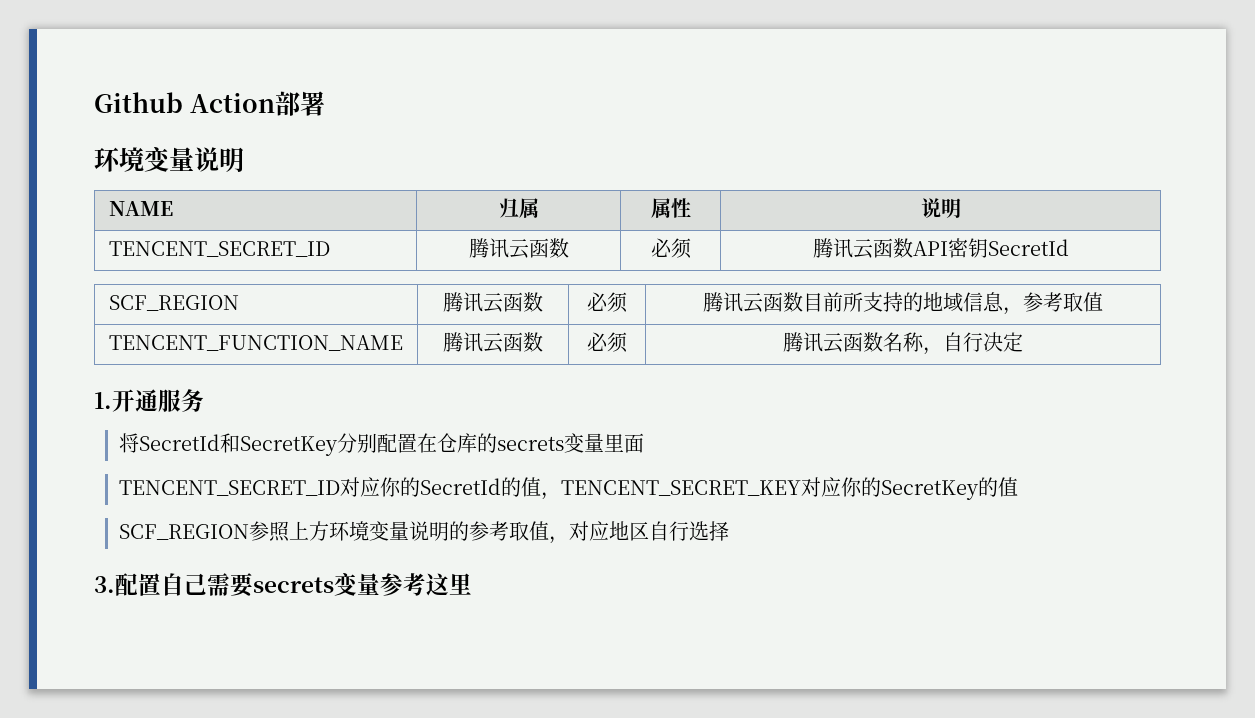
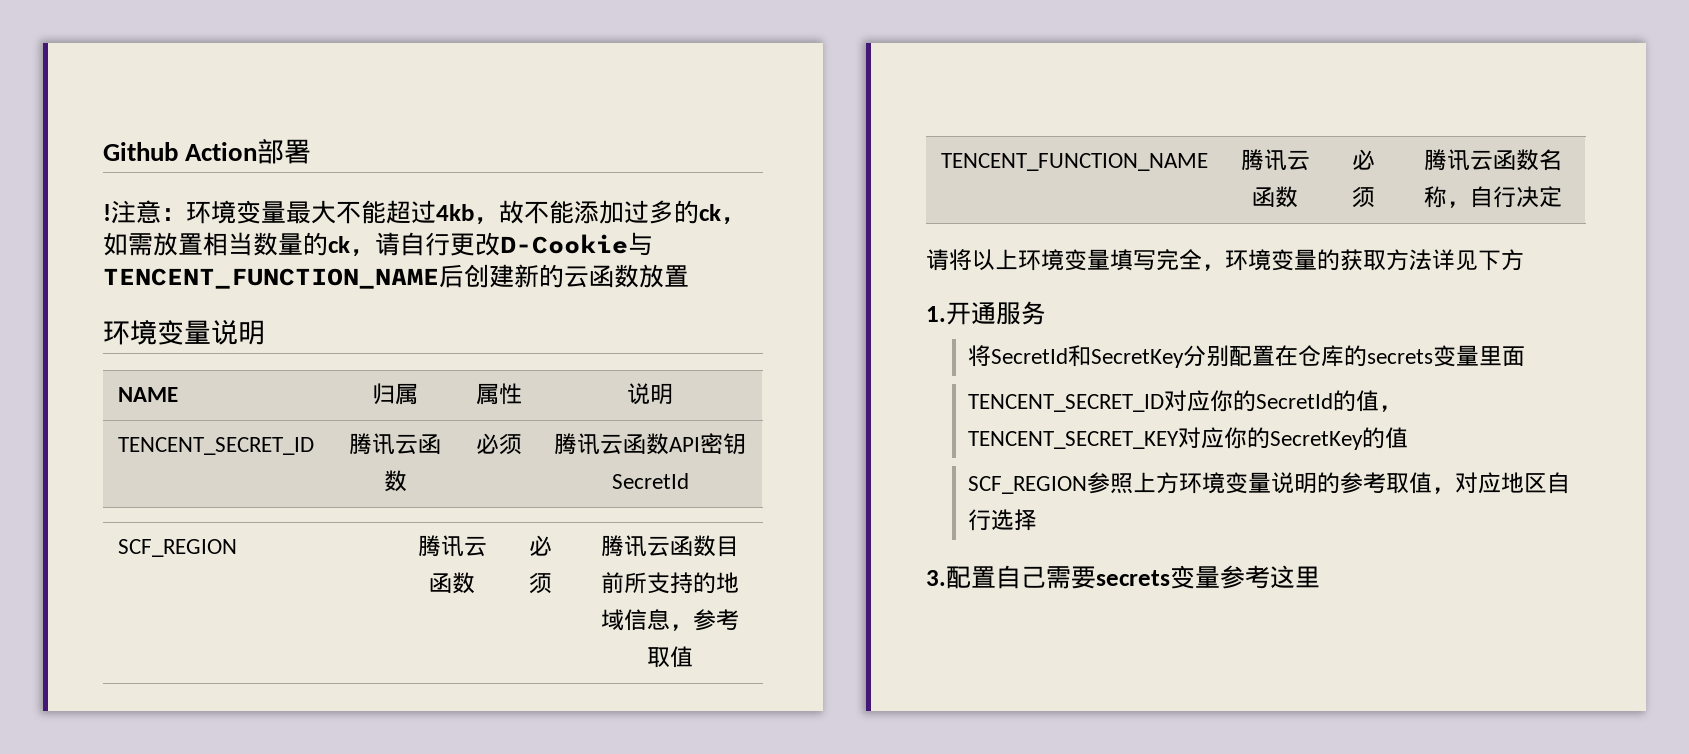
+ !注意：环境变量最大不能超过4kb，故不能添加过多的ck，如需放置相当数量的ck，请自行更改D-Cookie与TENCENT_FUNCTION_NAME后创建新的云函数放置
+ 请将以上环境变量填写完全，环境变量的获取方法详见下方

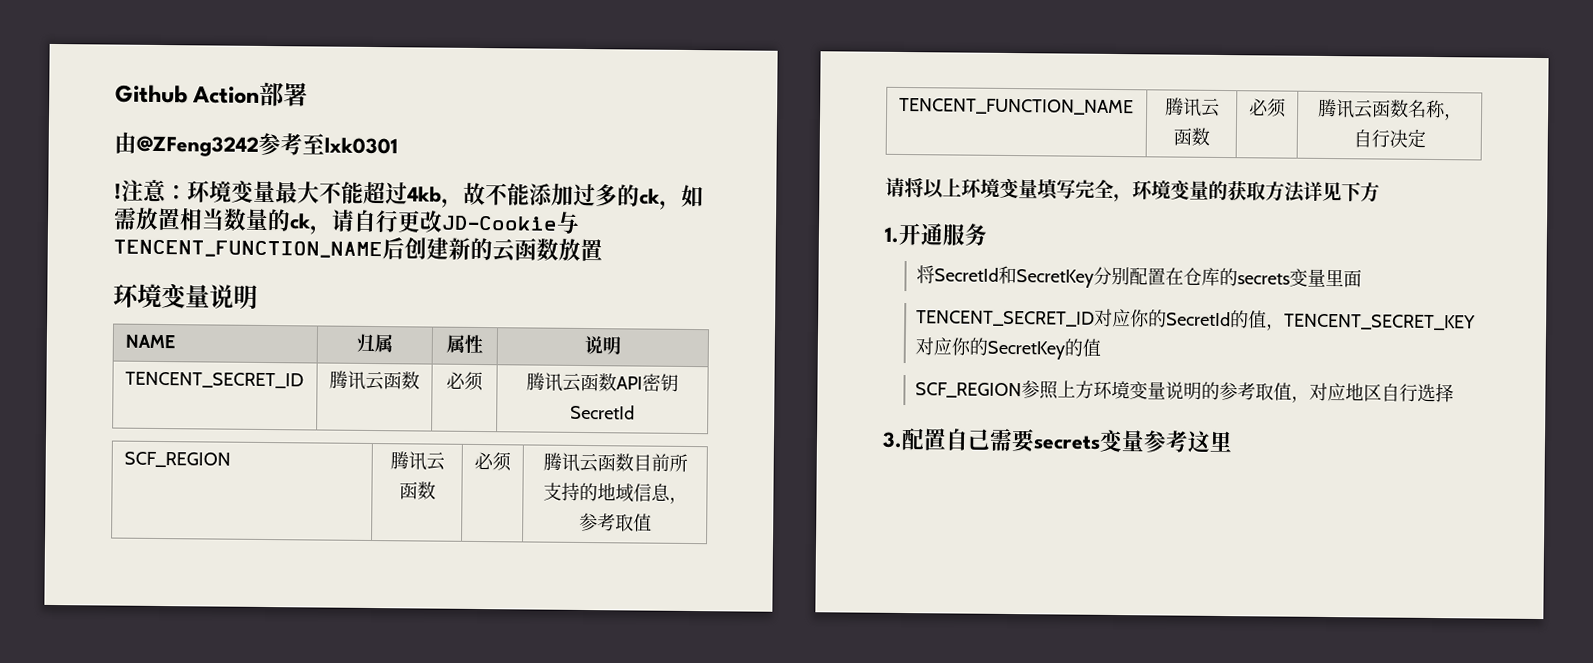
+ 由@ZFeng3242参考至lxk0301
- 注意：环境变量最大不能超过4kb，故不能添加过多的ck，如需放置相当数量的ck，请自行更改D-Cookie与TENCENT_FUNCTION_NAME后创建新的云函数放置
+ 注意：环境变量最大不能超过4kb，故不能添加过多的ck，如需放置相当数量的ck，请自行更改JD-Cookie与TENCENT_FUNCTION_NAME后创建新的云函数放置

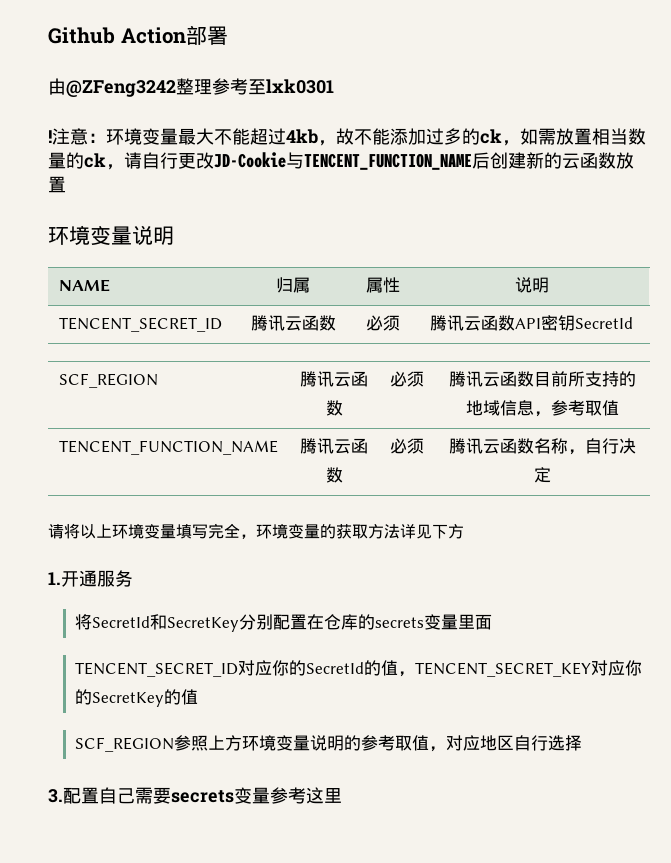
- 由@ZFeng3242参考至lxk0301
+ 由@ZFeng3242整理参考至lxk0301

